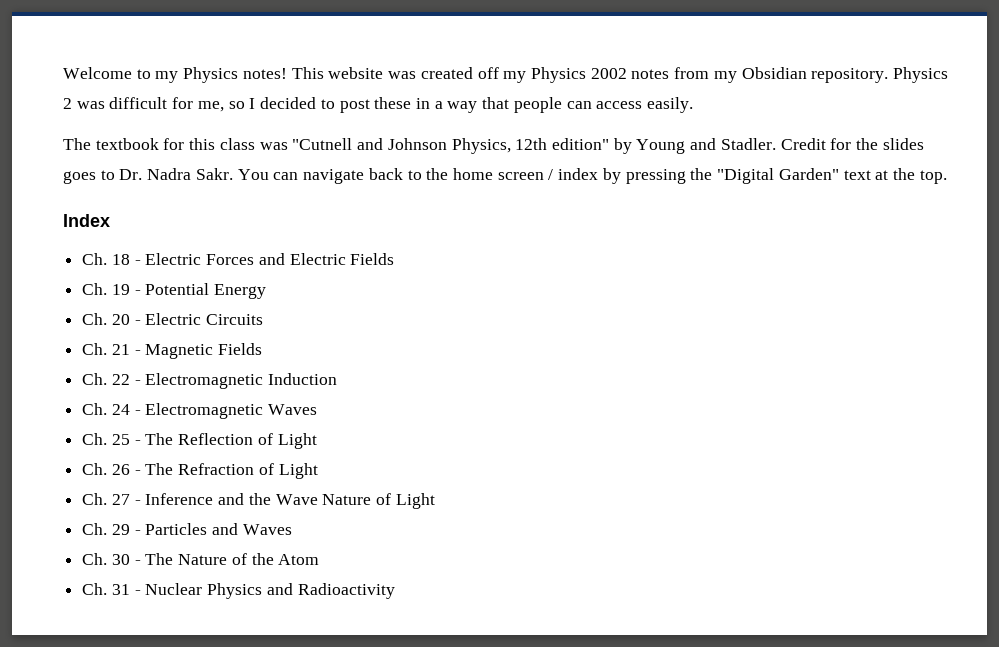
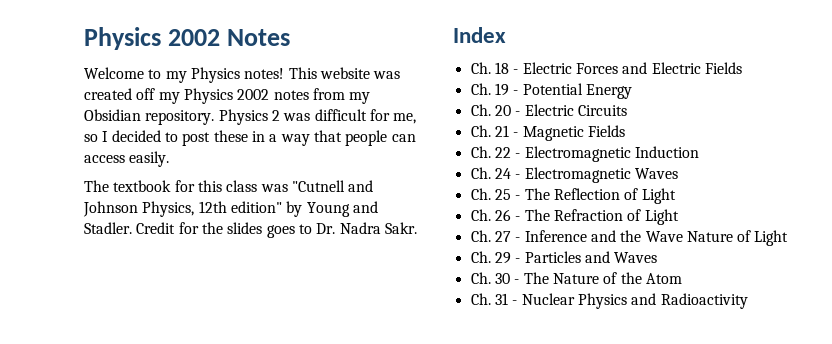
+ Physics 2002 Notes
- You can navigate back to the home screen / index by pressing the "Digital Garden" text at the top.

